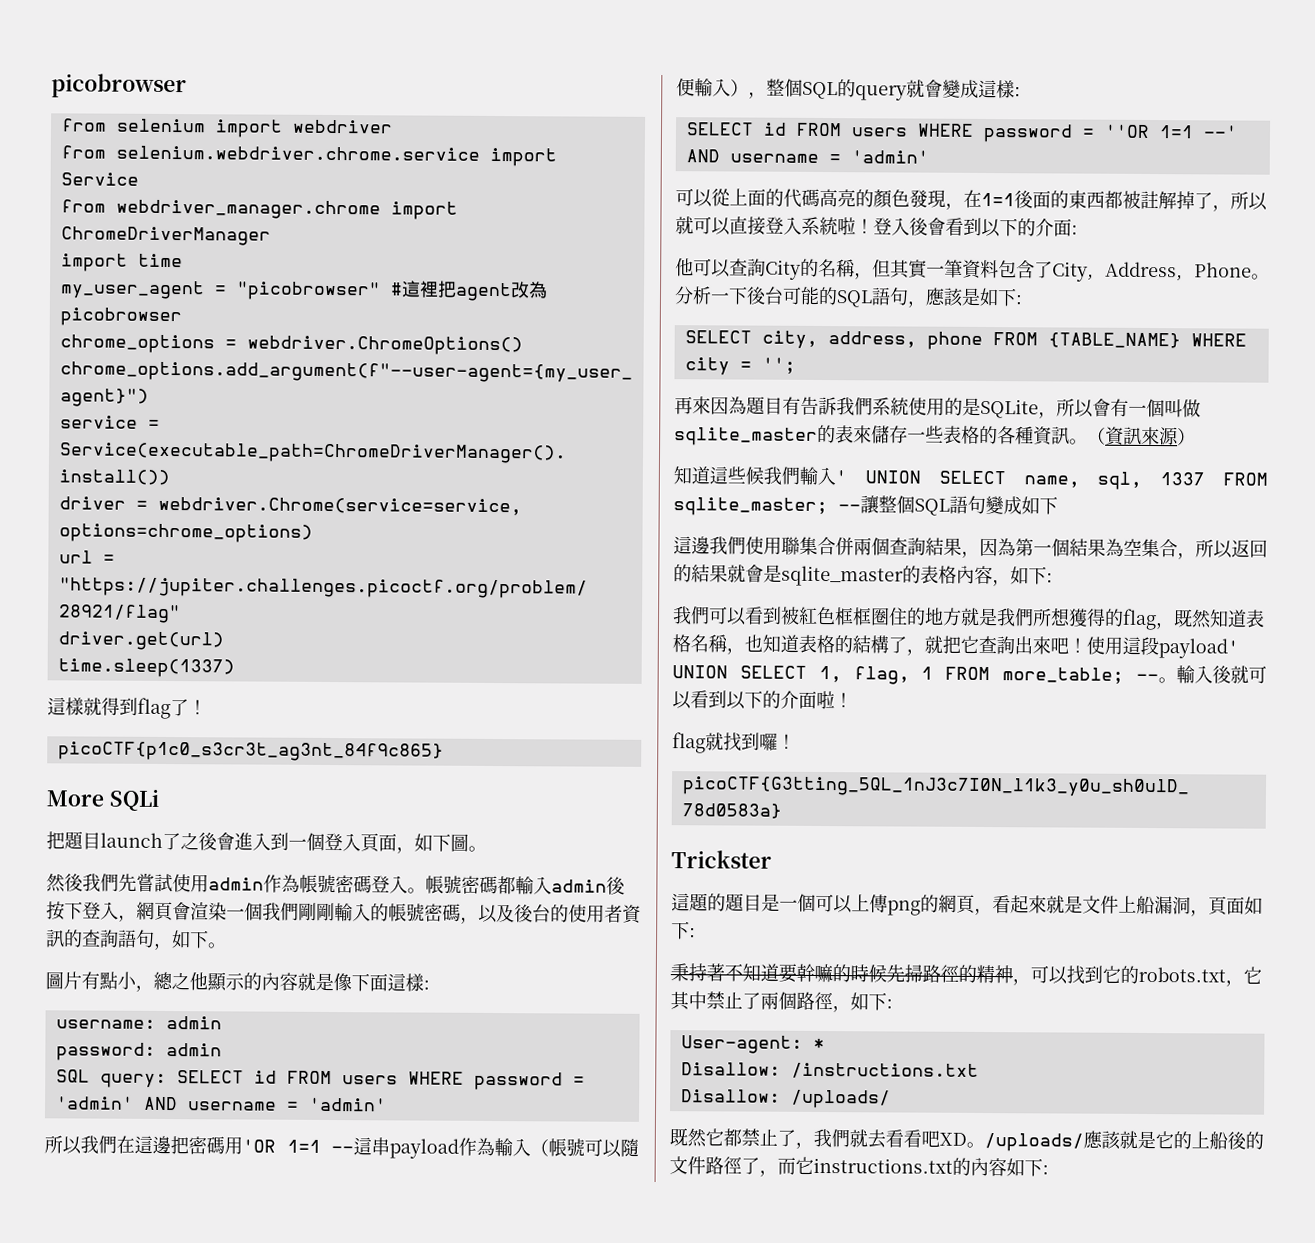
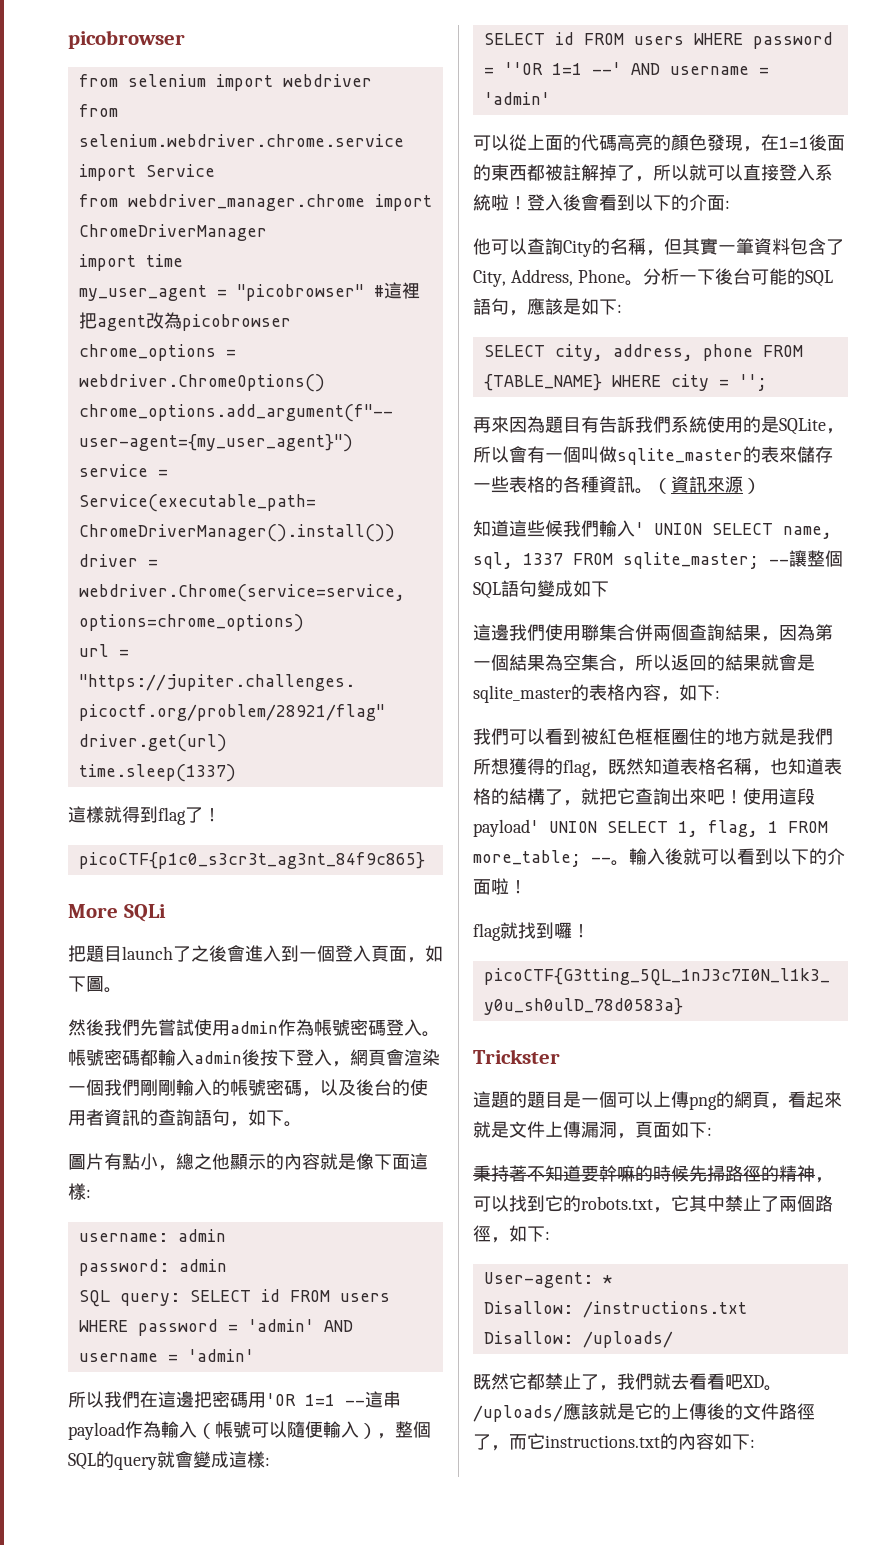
- 這題的題目是一個可以上傳png的網頁，看起來就是文件上船漏洞，頁面如下:
+ 這題的題目是一個可以上傳png的網頁，看起來就是文件上傳漏洞，頁面如下:
- /uploads/應該就是它的上船後的文件路徑了，而它instructions.txt的內容如下:
+ /uploads/應該就是它的上傳後的文件路徑了，而它instructions.txt的內容如下:

